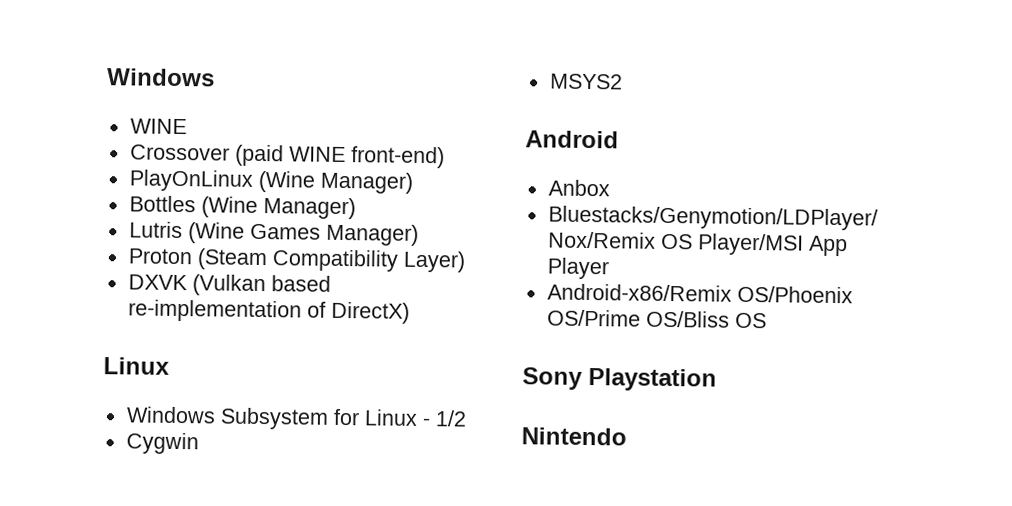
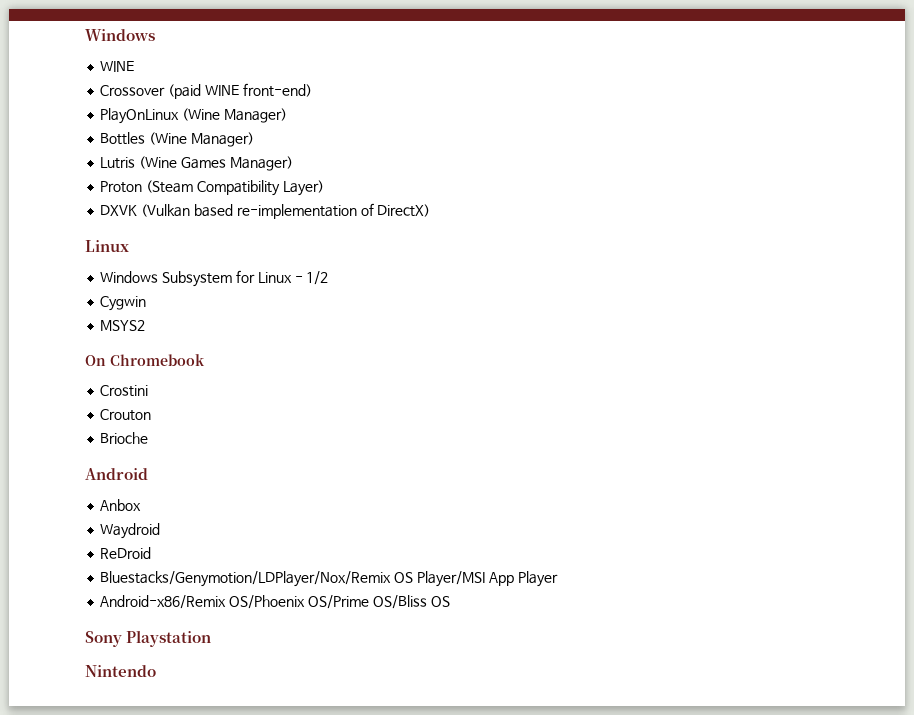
+ On Chromebook
+ Crostini
+ Crouton
+ Brioche
+ Waydroid
+ ReDroid

